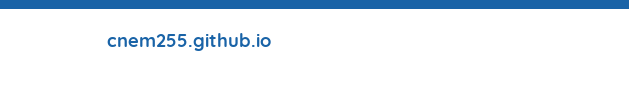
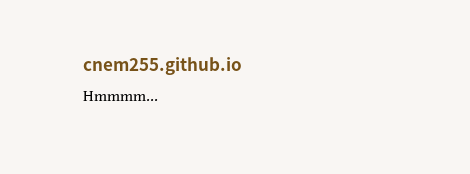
+ Hmmmm...

